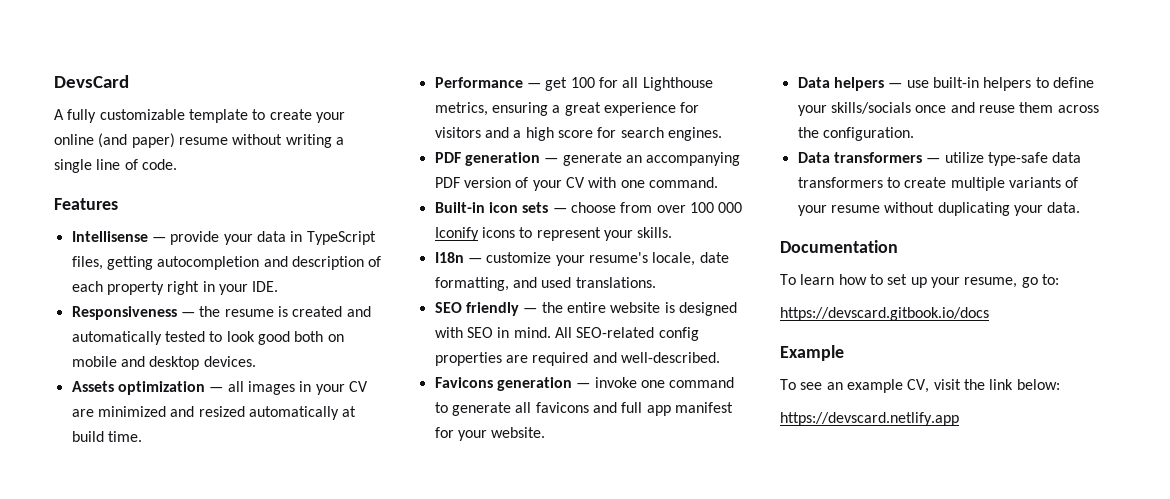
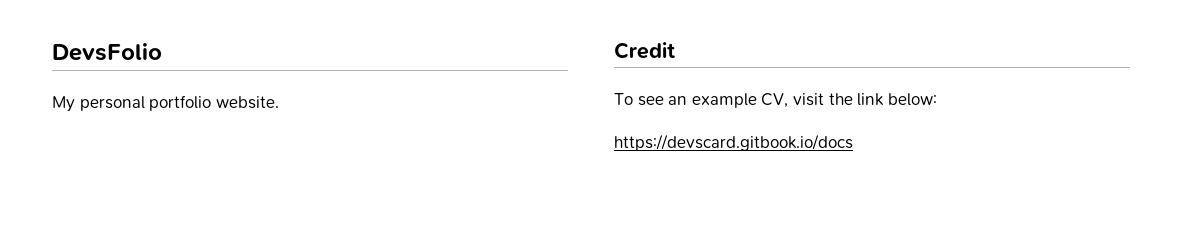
- DevsCard
- A fully customizable template to create your online (and paper) resume without writing a single line of code.
- Features
- Intellisense — provide your data in TypeScript files, getting autocompletion and description of each property right in your IDE.
- Responsiveness — the resume is created and automatically tested to look good both on mobile and desktop devices.
- Assets optimization — all images in your CV are minimized and resized automatically at build time.
- Performance — get 100 for all Lighthouse metrics, ensuring a great experience for visitors and a high score for search engines.
- PDF generation — generate an accompanying PDF version of your CV with one command.
- Built-in icon sets — choose from over 100 000 Iconify icons to represent your skills.
- I18n — customize your resume's locale, date formatting, and used translations.
- SEO friendly — the entire website is designed with SEO in mind. All SEO-related config properties are required and well-described.
- Favicons generation — invoke one command to generate all favicons and full app manifest for your website.
- Data helpers — use built-in helpers to define your skills/socials once and reuse them across the configuration.
- Data transformers — utilize type-safe data transformers to create multiple variants of your resume without duplicating your data.
- Documentation
- To learn how to set up your resume, go to:
- https://devscard.gitbook.io/docs
- Example
+ DevsFolio
+ My personal portfolio website.
+ Credit
- https://devscard.netlify.app
+ https://devscard.gitbook.io/docs

